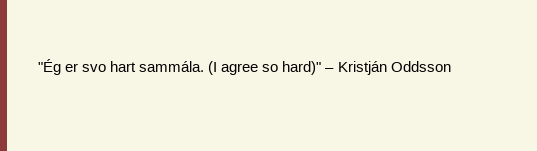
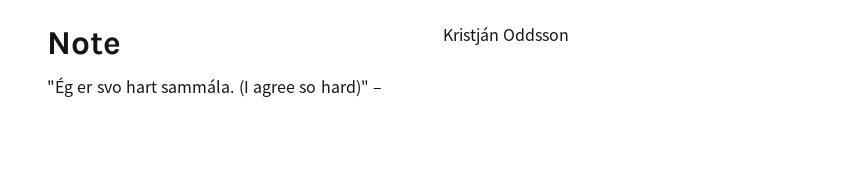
+ Note

